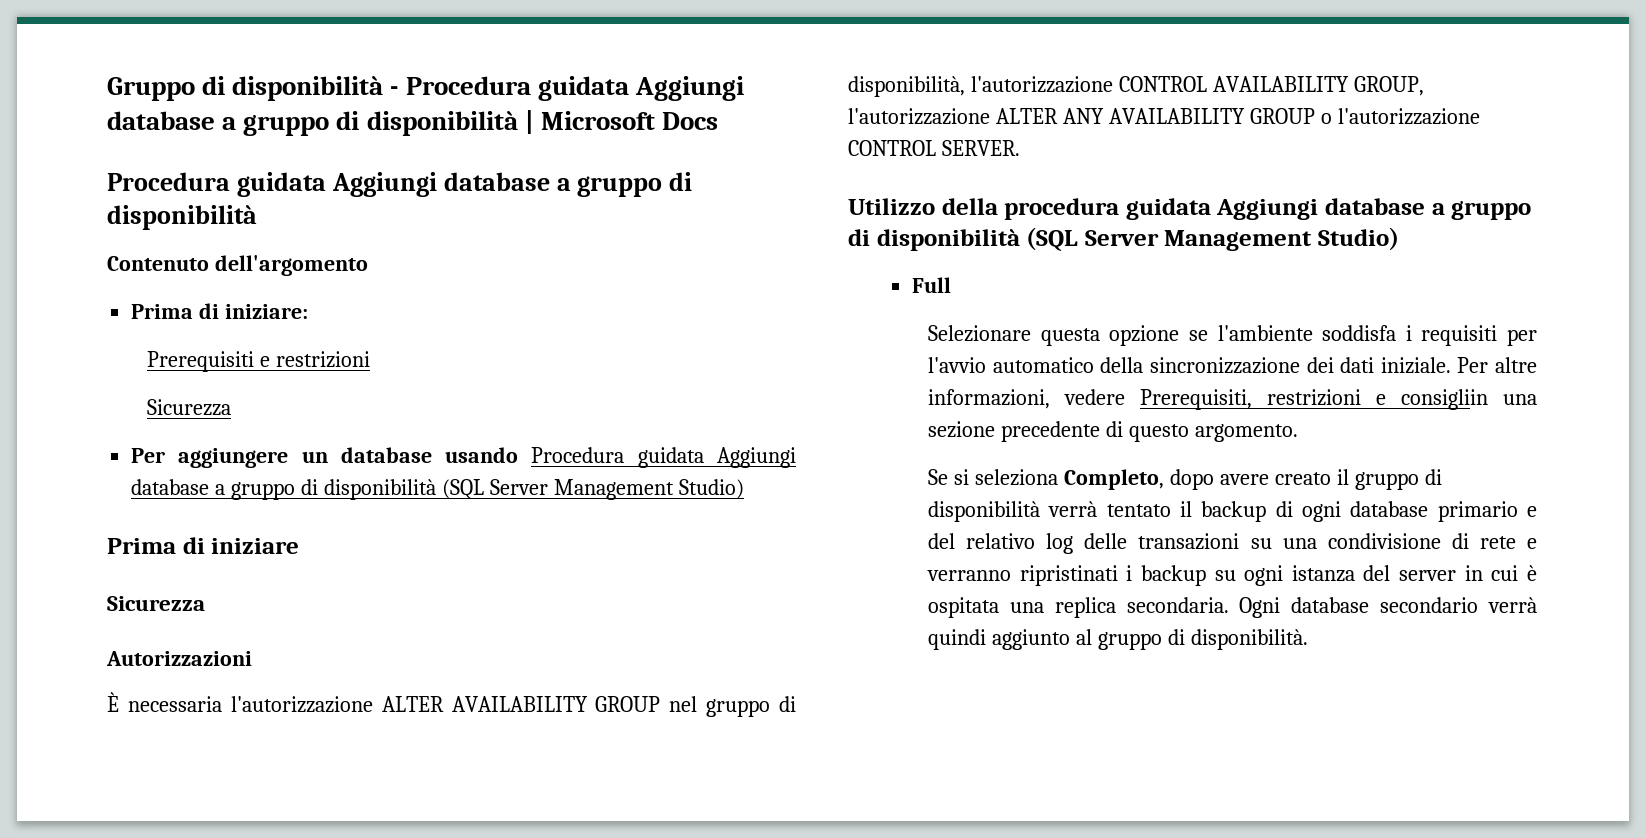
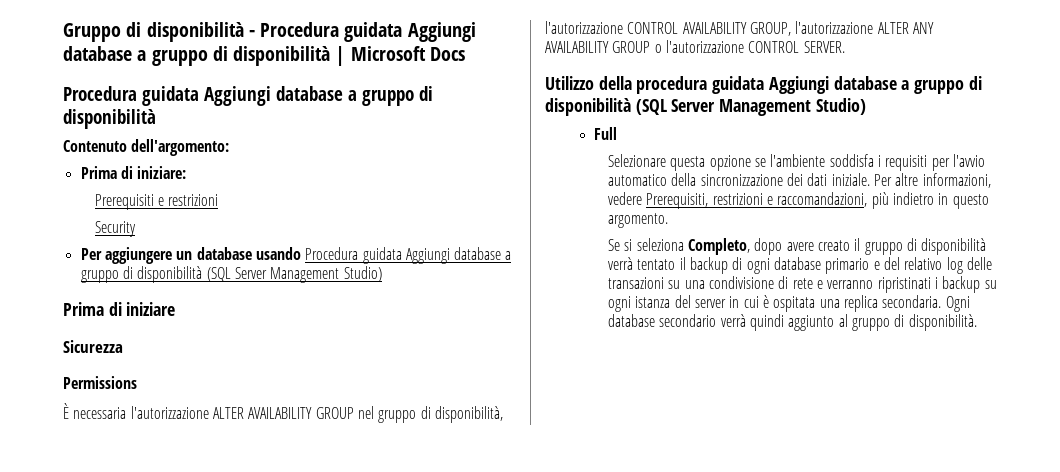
- Contenuto dell'argomento
+ Contenuto dell'argomento:
  Prerequisiti e restrizioni
- Sicurezza
+ Security
- Autorizzazioni
+ Permissions
- Per altre informazioni, vedere Prerequisiti, restrizioni e consigliin una sezione precedente di questo argomento.
+ Per altre informazioni, vedere Prerequisiti, restrizioni e raccomandazioni, più indietro in questo argomento.

